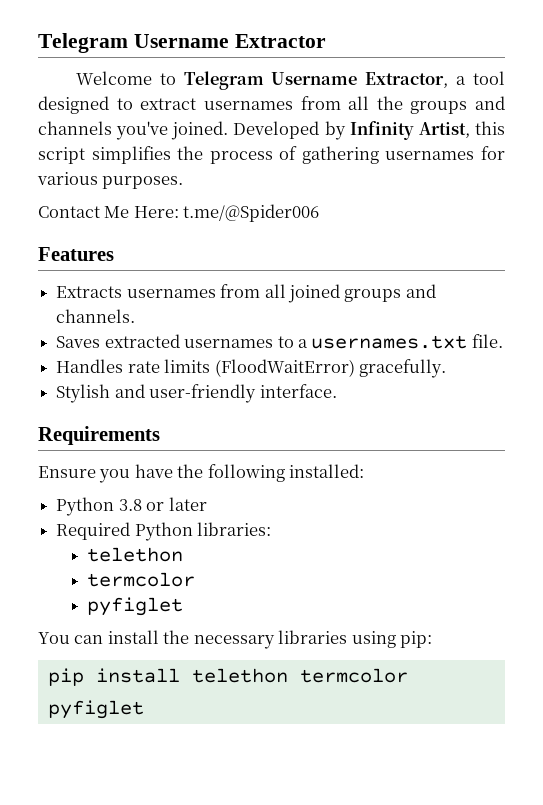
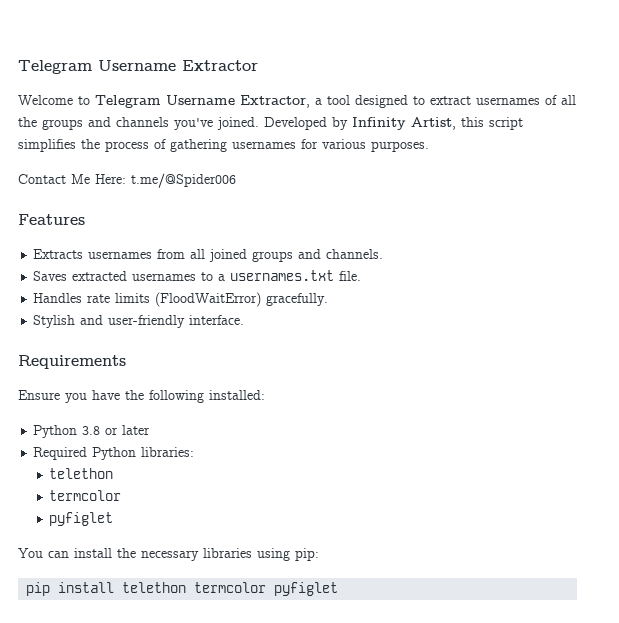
- Welcome to Telegram Username Extractor, a tool designed to extract usernames from all the groups and channels you've joined.
+ Welcome to Telegram Username Extractor, a tool designed to extract usernames of all the groups and channels you've joined.

